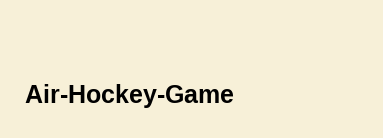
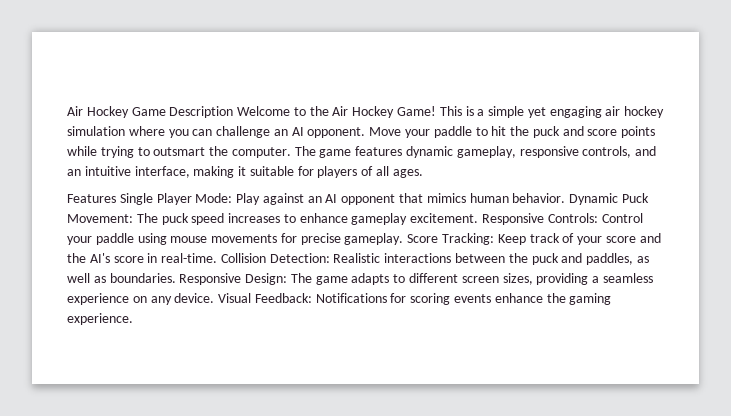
- Air-Hockey-Game
+ Air Hockey Game Description Welcome to the Air Hockey Game! This is a simple yet engaging air hockey simulation where you can challenge an AI opponent. Move your paddle to hit the puck and score points while trying to outsmart the computer. The game features dynamic gameplay, responsive controls, and an intuitive interface, making it suitable for players of all ages.
+ Features Single Player Mode: Play against an AI opponent that mimics human behavior. Dynamic Puck Movement: The puck speed increases to enhance gameplay excitement. Responsive Controls: Control your paddle using mouse movements for precise gameplay. Score Tracking: Keep track of your score and the AI's score in real-time. Collision Detection: Realistic interactions between the puck and paddles, as well as boundaries. Responsive Design: The game adapts to different screen sizes, providing a seamless experience on any device. Visual Feedback: Notifications for scoring events enhance the gaming experience.

